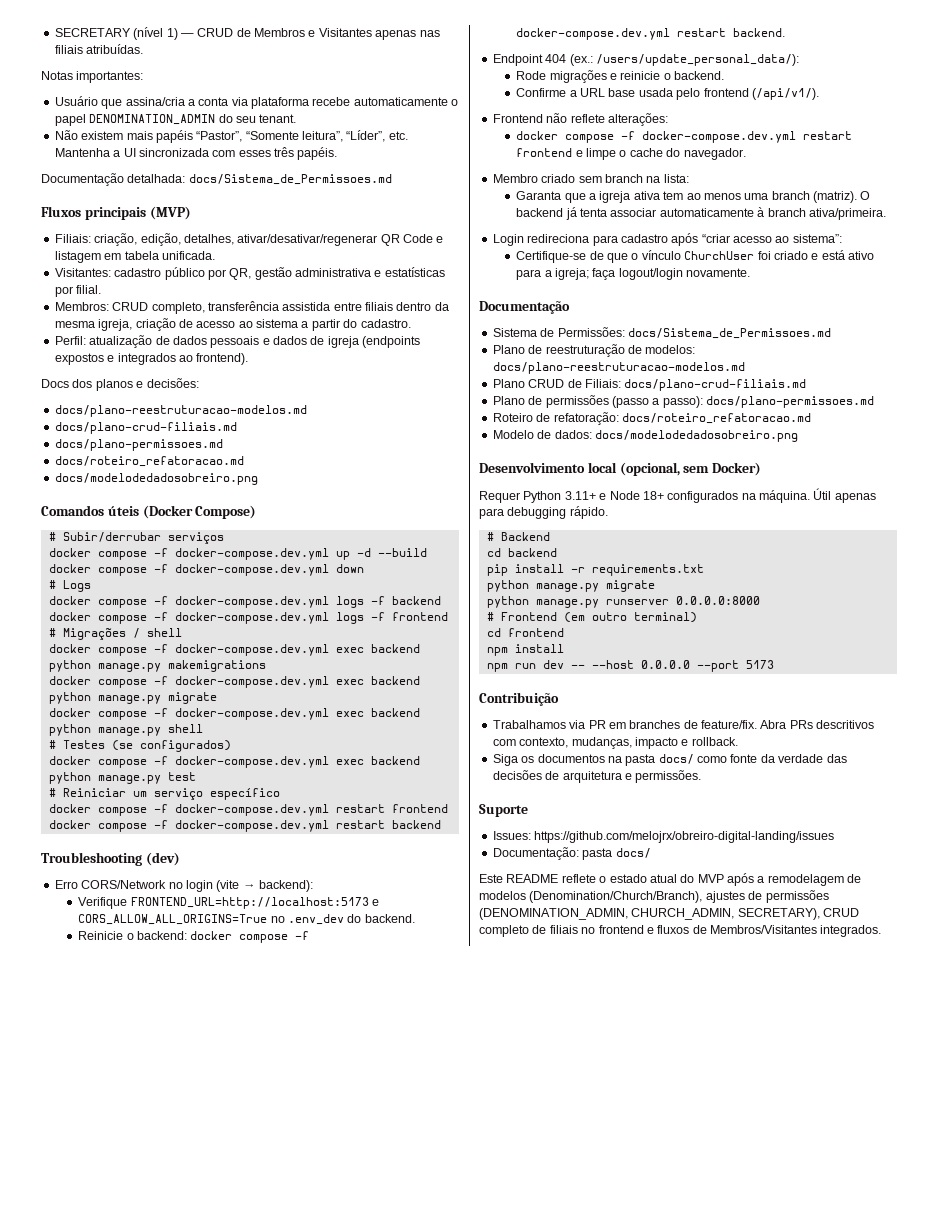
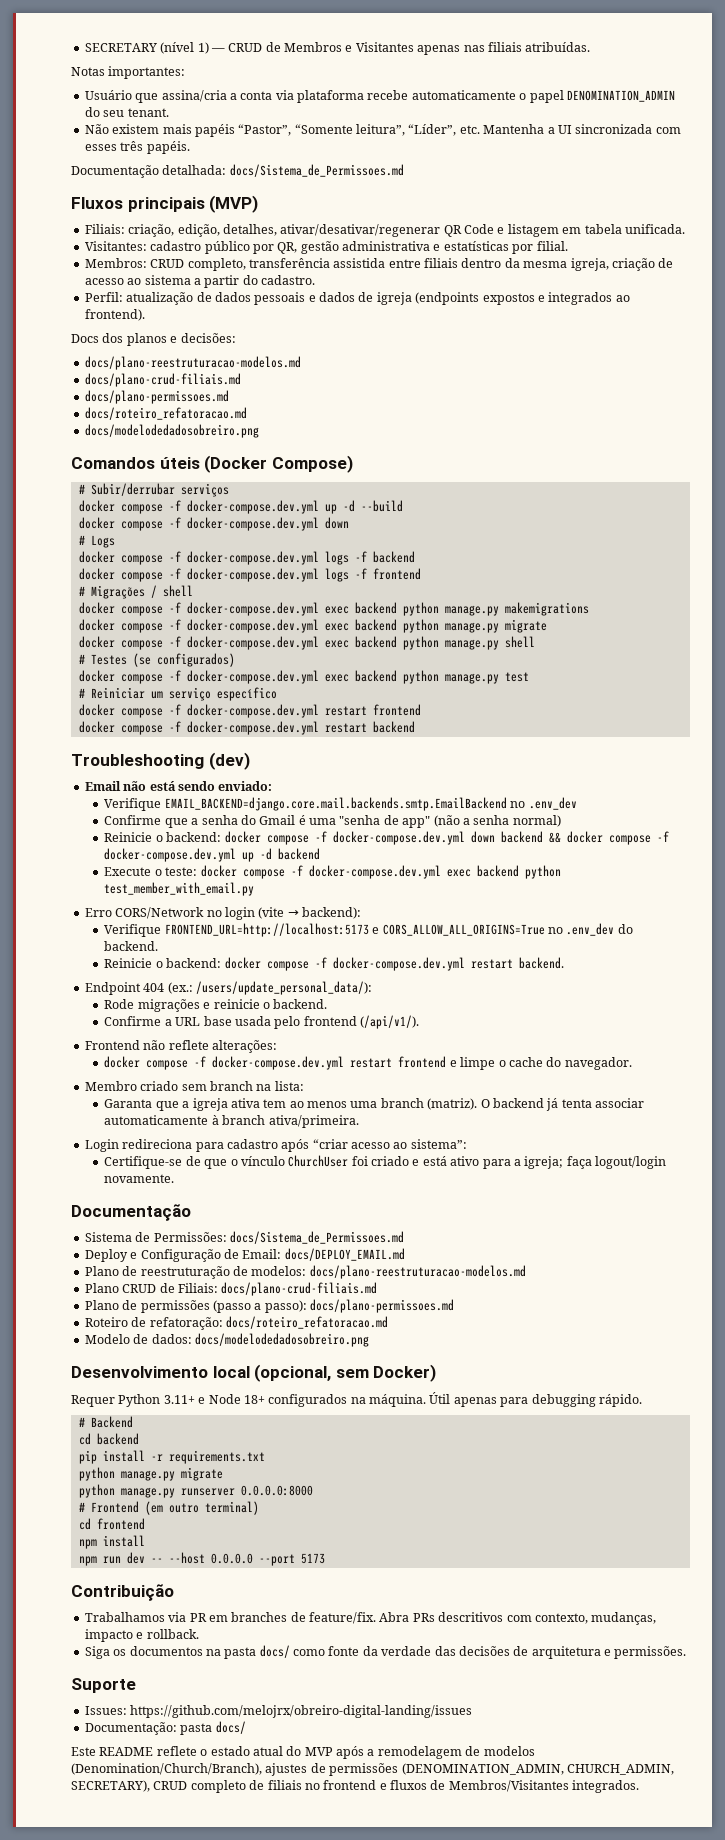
+ Email não está sendo enviado:
+ Verifique EMAIL_BACKEND=django.core.mail.backends.smtp.EmailBackend no .env_dev
+ Confirme que a senha do Gmail é uma "senha de app" (não a senha normal)
+ Reinicie o backend: docker compose -f docker-compose.dev.yml down backend && docker compose -f docker-compose.dev.yml up -d backend
+ Execute o teste: docker compose -f docker-compose.dev.yml exec backend python test_member_with_email.py
+ Deploy e Configuração de Email: docs/DEPLOY_EMAIL.md

